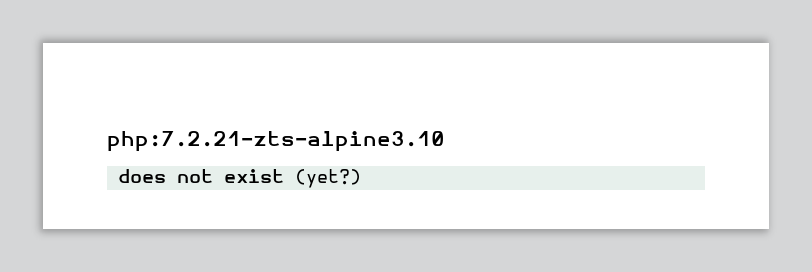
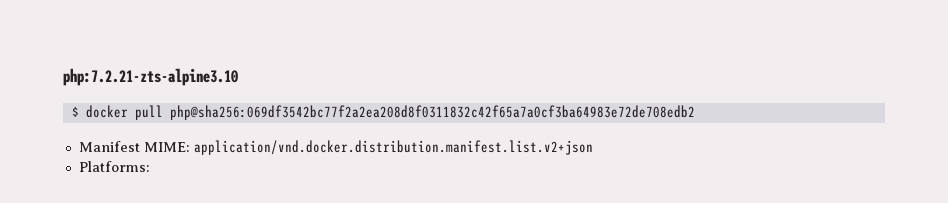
- does not exist (yet?)
+ $ docker pull php@sha256:069df3542bc77f2a2ea208d8f0311832c42f65a7a0cf3ba64983e72de708edb2
+ Manifest MIME: application/vnd.docker.distribution.manifest.list.v2+json
+ Platforms:

